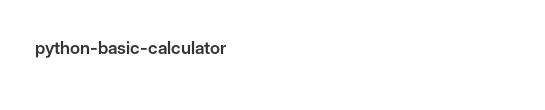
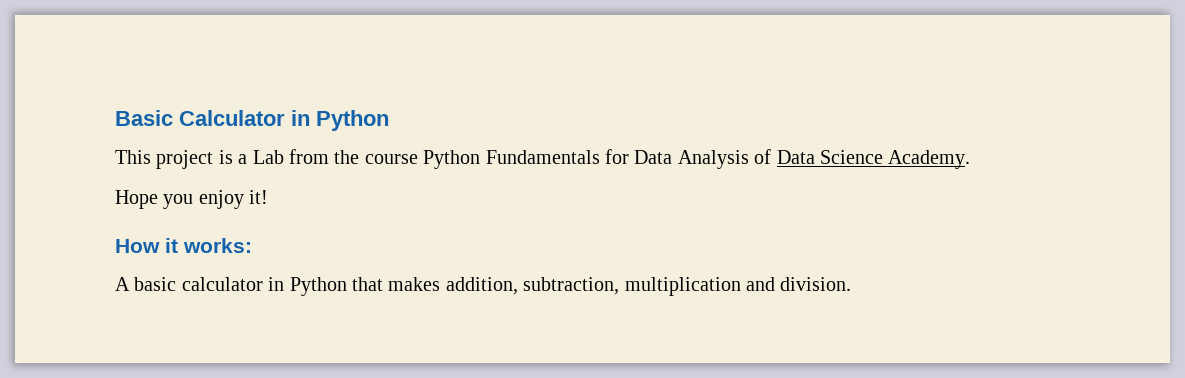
- python-basic-calculator
+ Basic Calculator in Python
+ This project is a Lab from the course Python Fundamentals for Data Analysis of Data Science Academy.
+ Hope you enjoy it!
+ How it works:
+ A basic calculator in Python that makes addition, subtraction, multiplication and division.

